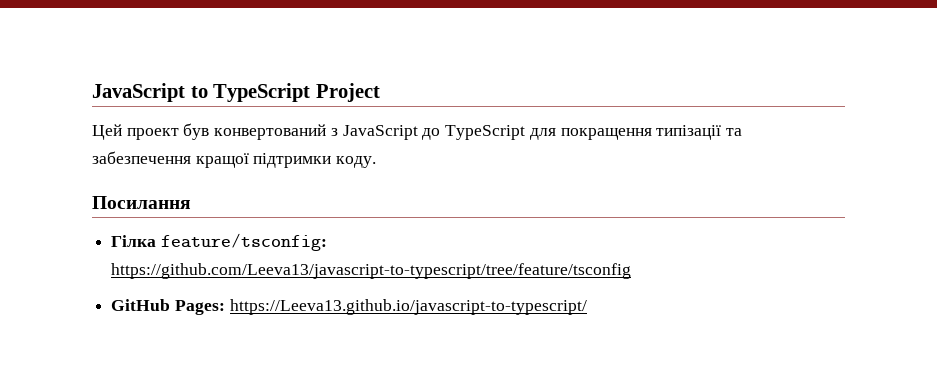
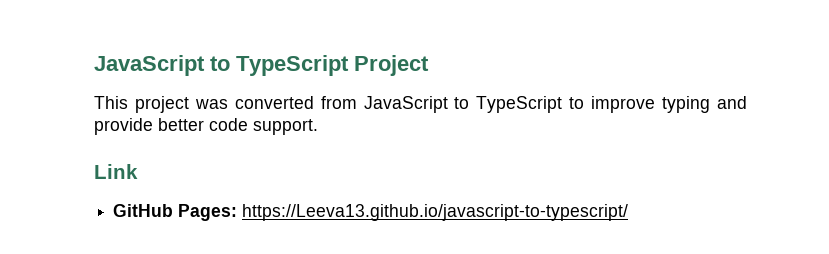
- Цей проект був конвертований з JavaScript до TypeScript для покращення типізації та забезпечення кращої підтримки коду.
- Посилання
- Гілка feature/tsconfig: https://github.com/Leeva13/javascript-to-typescript/tree/feature/tsconfig
+ This project was converted from JavaScript to TypeScript to improve typing and provide better code support.
+ Link

